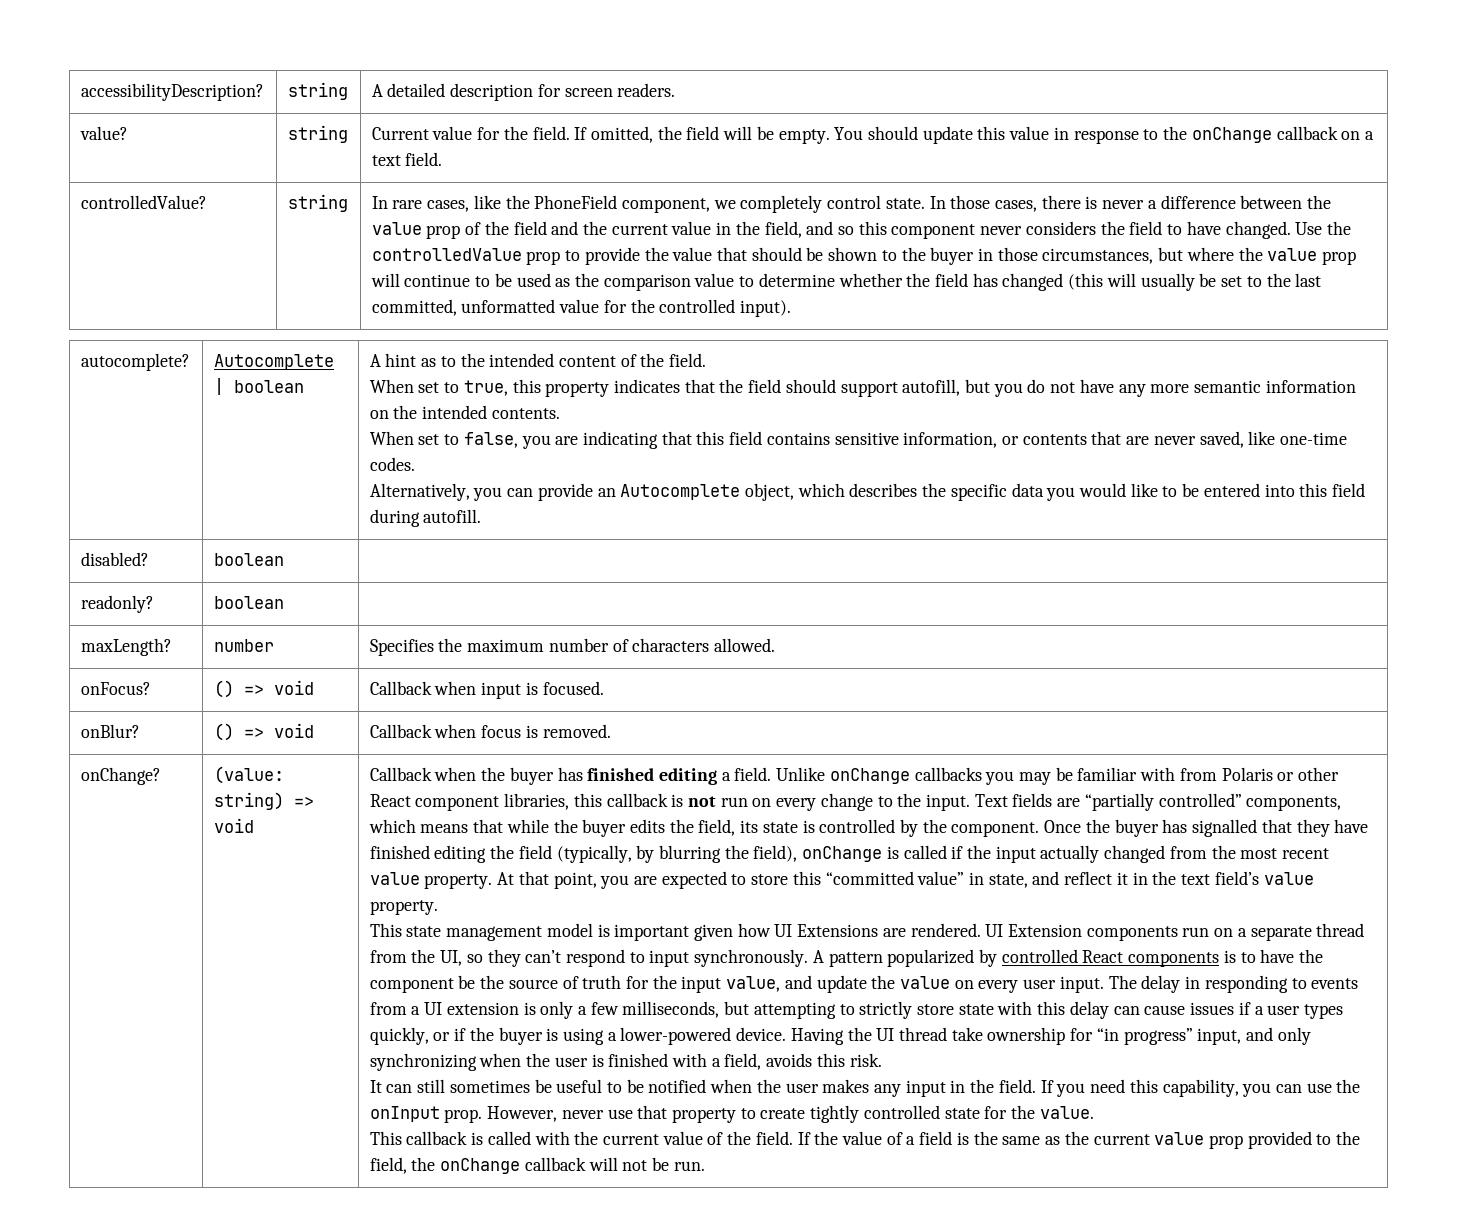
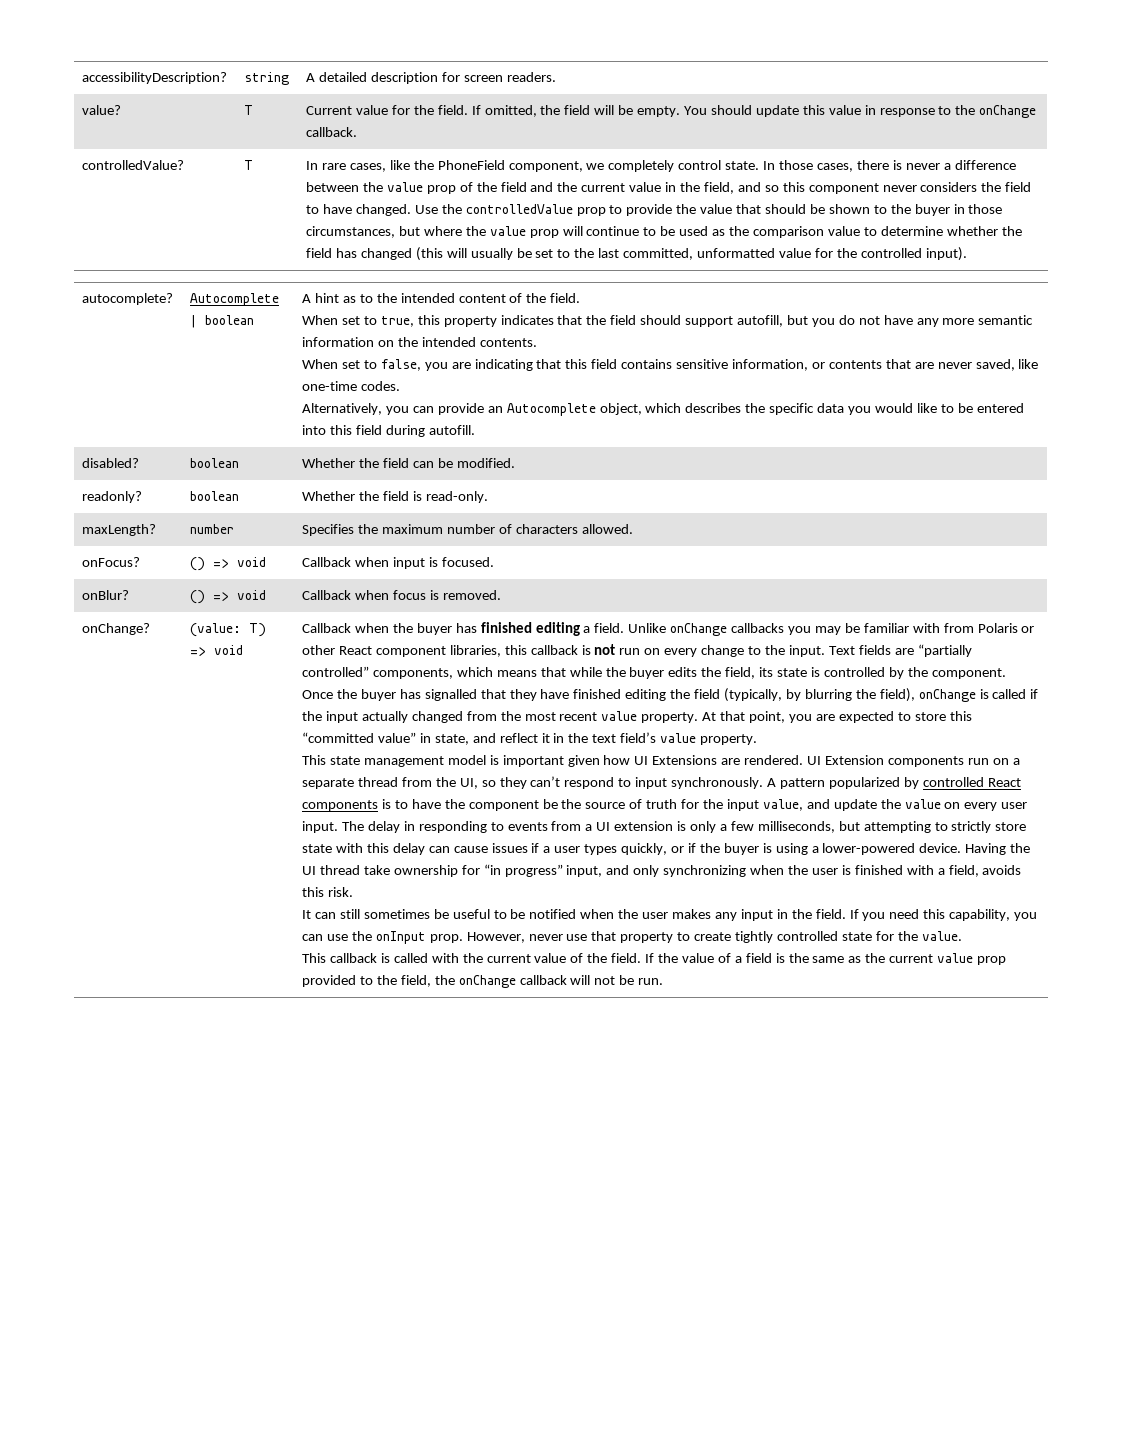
- value? | string | Current value for the field. If omitted, the field will be empty. You should update this value in response to the onChange callback on a text field.
+ value? | T | Current value for the field. If omitted, the field will be empty. You should update this value in response to the onChange callback.
- controlledValue? | string
+ controlledValue? | T
- disabled? | boolean |
- readonly? | boolean |
+ disabled? | boolean | Whether the field can be modified.
+ readonly? | boolean | Whether the field is read-only.
- (value: string) => void
+ (value: T) => void

